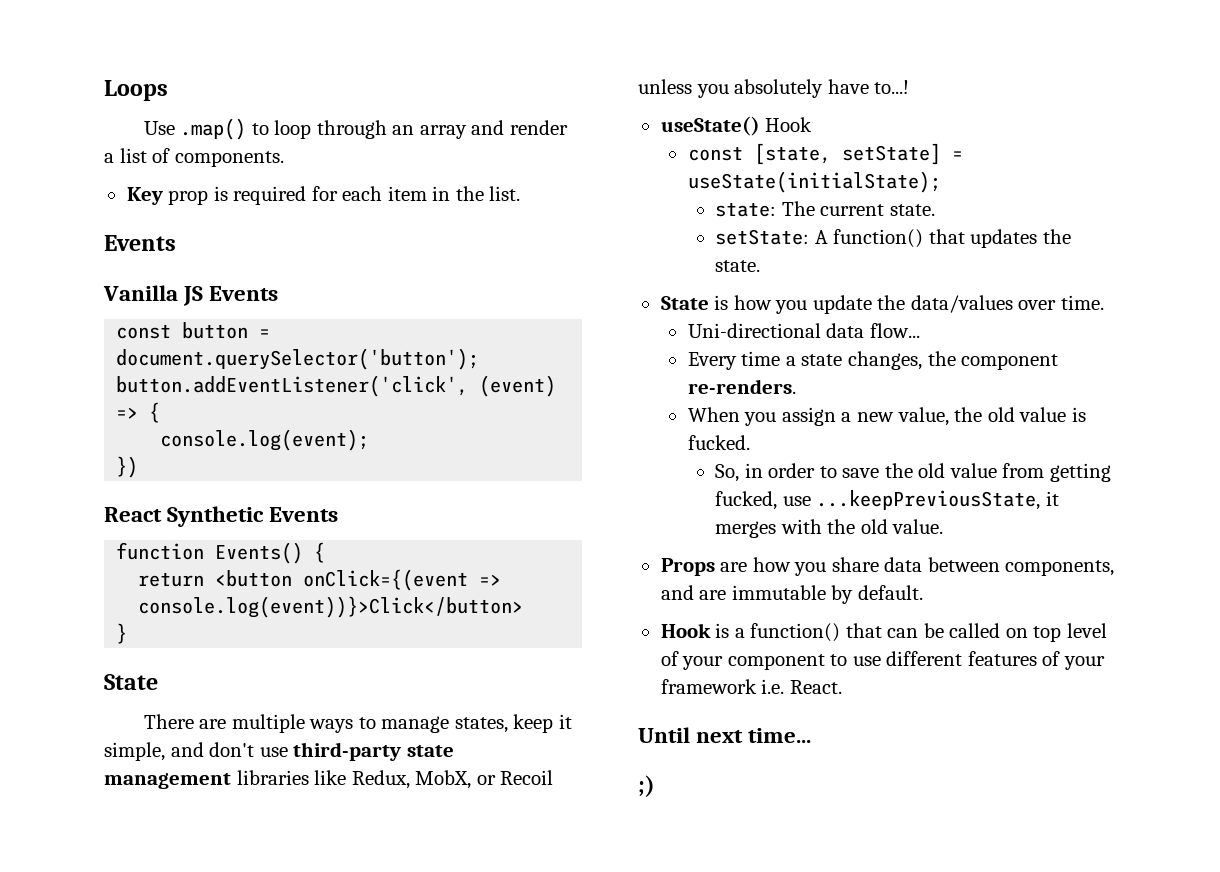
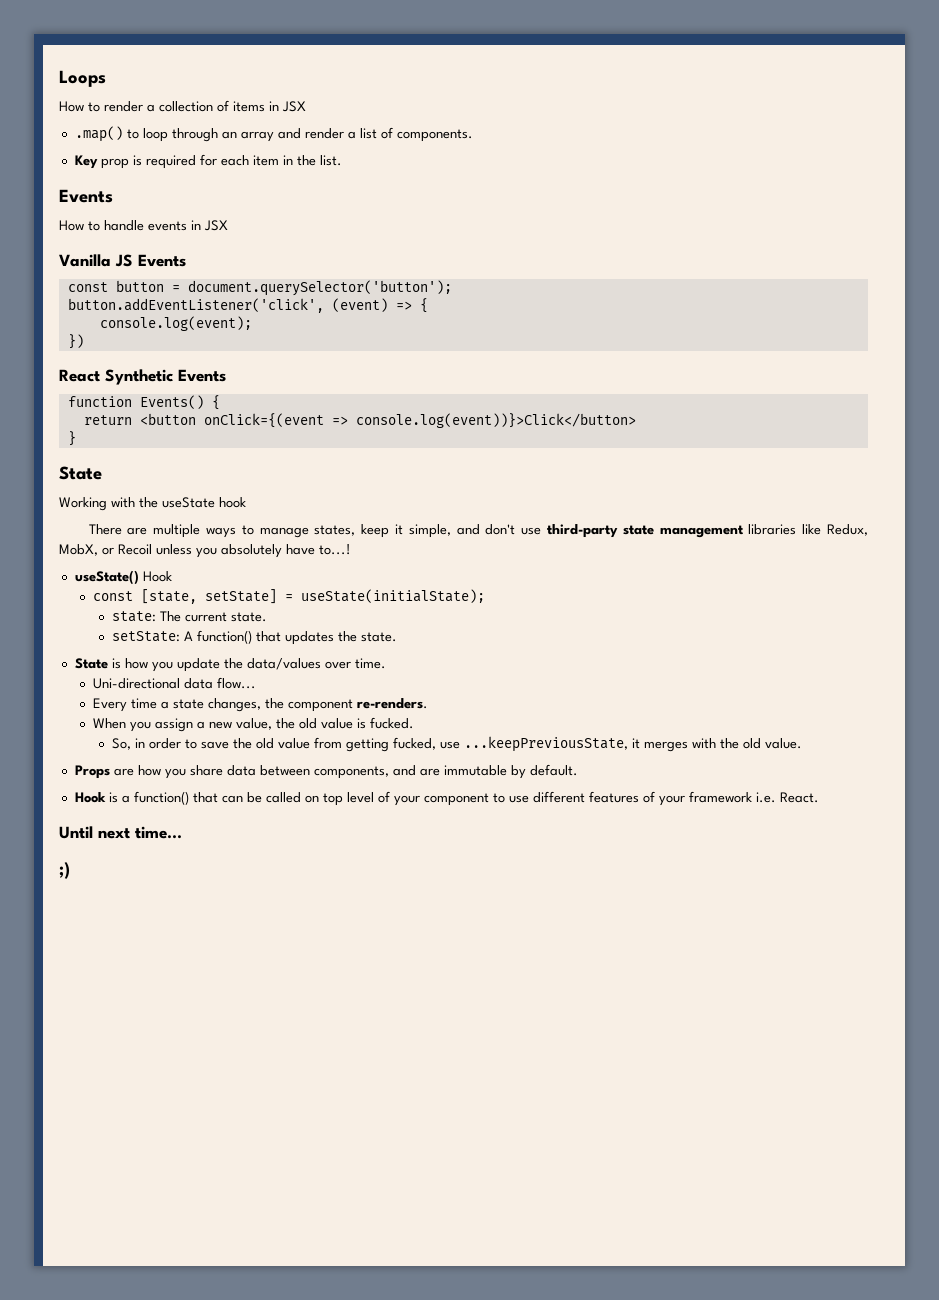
- Use .map() to loop through an array and render a list of components.
+ How to render a collection of items in JSX
+ .map() to loop through an array and render a list of components.
+ How to handle events in JSX
+ Working with the useState hook

